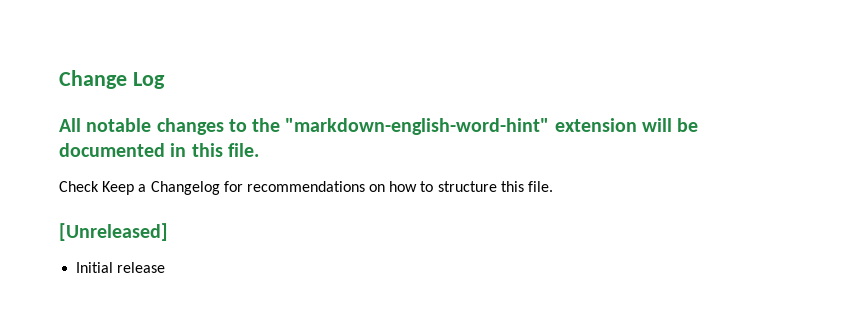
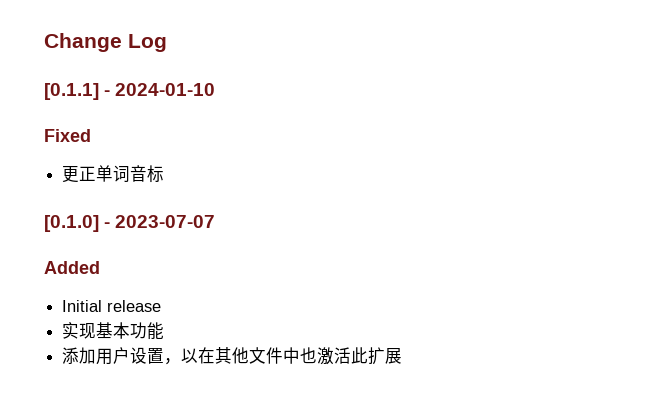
- All notable changes to the "markdown-english-word-hint" extension will be documented in this file.
- Check Keep a Changelog for recommendations on how to structure this file.
- [Unreleased]
+ [0.1.1] - 2024-01-10
+ Fixed
+ 更正单词音标
+ [0.1.0] - 2023-07-07
+ Added
  Initial release
+ 实现基本功能
+ 添加用户设置，以在其他文件中也激活此扩展

